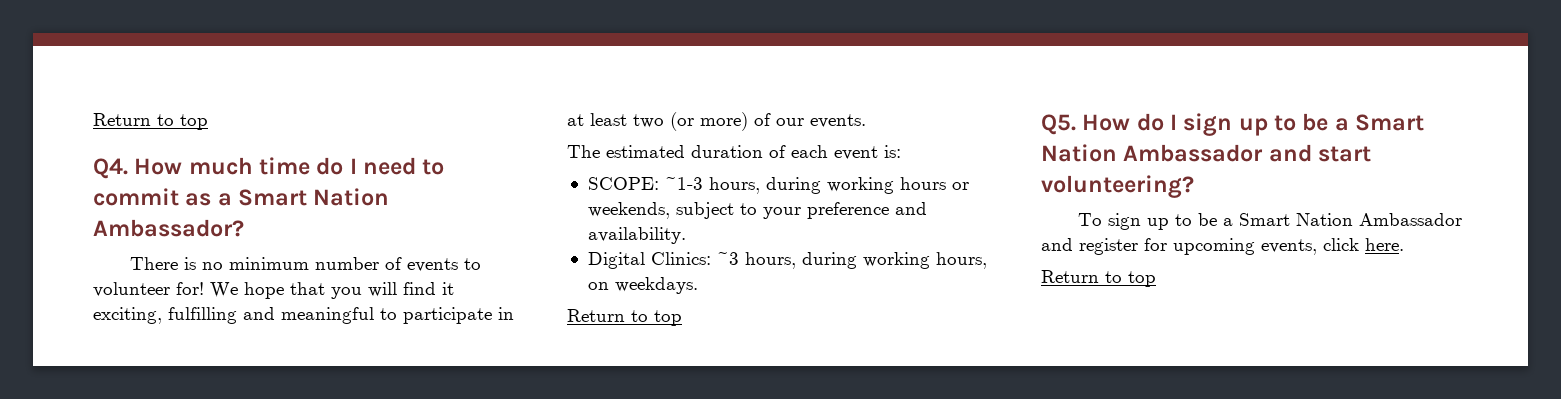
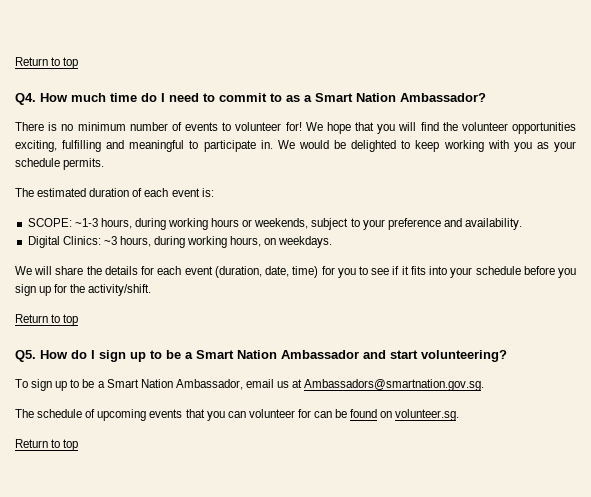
- Q4. How much time do I need to commit as a Smart Nation Ambassador?
+ Q4. How much time do I need to commit to as a Smart Nation Ambassador?
- We hope that you will find it exciting, fulfilling and meaningful to participate in at least two (or more) of our events.
+ We hope that you will find the volunteer opportunities exciting, fulfilling and meaningful to participate in. We would be delighted to keep working with you as your schedule permits.
+ We will share the details for each event (duration, date, time) for you to see if it fits into your schedule before you sign up for the activity/shift.
- To sign up to be a Smart Nation Ambassador and register for upcoming events, click here.
+ To sign up to be a Smart Nation Ambassador, email us at Ambassadors@smartnation.gov.sg.
+ The schedule of upcoming events that you can volunteer for can be found on volunteer.sg.

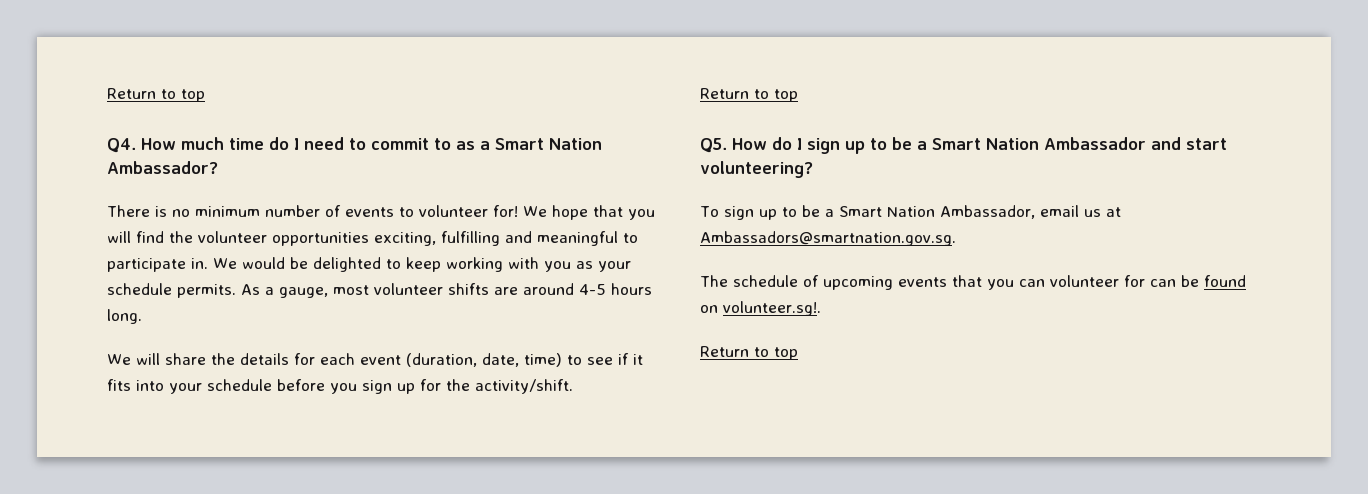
- We would be delighted to keep working with you as your schedule permits.
- The estimated duration of each event is:
- SCOPE: ~1-3 hours, during working hours or weekends, subject to your preference and availability.
- Digital Clinics: ~3 hours, during working hours, on weekdays.
+ We would be delighted to keep working with you as your schedule permits. As a gauge, most volunteer shifts are around 4-5 hours long.
- We will share the details for each event (duration, date, time) for you to see if it fits into your schedule before you sign up for the activity/shift.
+ We will share the details for each event (duration, date, time) to see if it fits into your schedule before you sign up for the activity/shift.
- The schedule of upcoming events that you can volunteer for can be found on volunteer.sg.
+ The schedule of upcoming events that you can volunteer for can be found on volunteer.sg!.

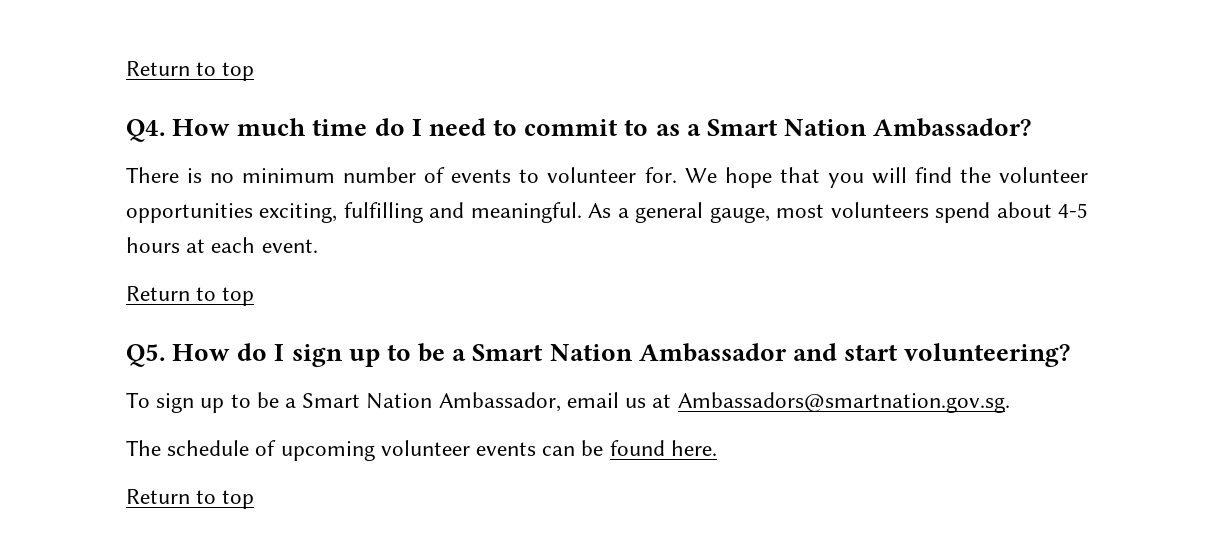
- There is no minimum number of events to volunteer for!
+ There is no minimum number of events to volunteer for.
- We hope that you will find the volunteer opportunities exciting, fulfilling and meaningful to participate in. We would be delighted to keep working with you as your schedule permits.
+ We hope that you will find the volunteer opportunities exciting, fulfilling and meaningful.
- As a gauge, most volunteer shifts are around 4-5 hours long.
- We will share the details for each event (duration, date, time) to see if it fits into your schedule before you sign up for the activity/shift.
+ As a general gauge, most volunteers spend about 4-5 hours at each event.
- The schedule of upcoming events that you can volunteer for can be found on volunteer.sg!.
+ The schedule of upcoming volunteer events can be found here.

